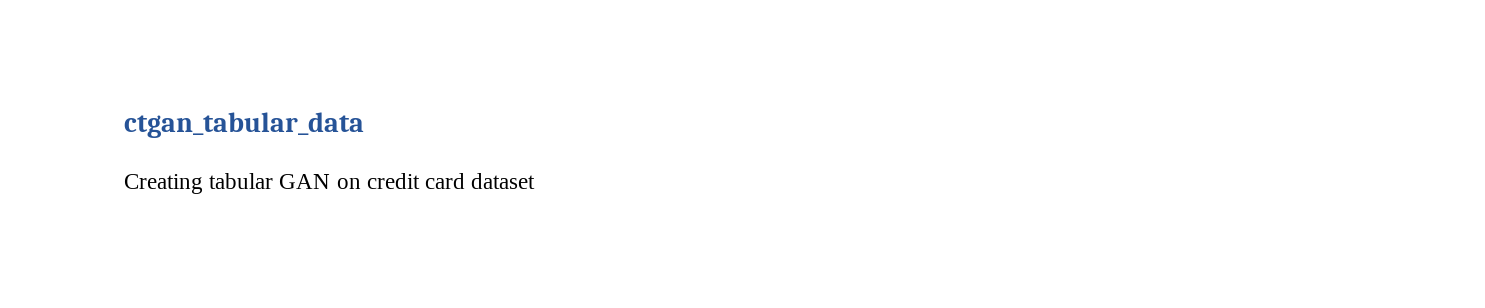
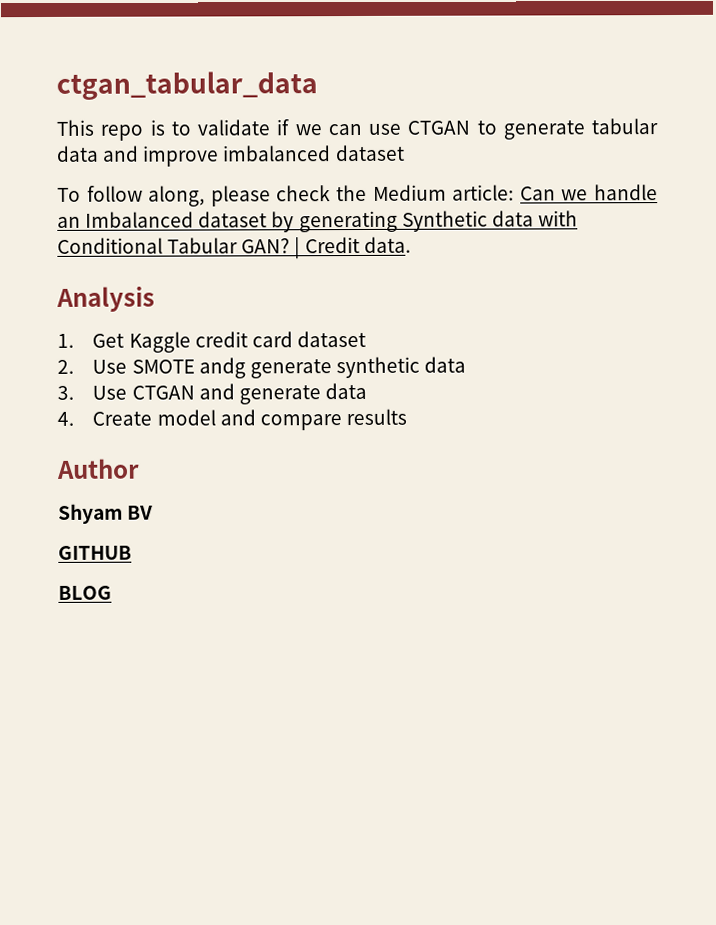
- Creating tabular GAN on credit card dataset
+ This repo is to validate if we can use CTGAN to generate tabular data and improve imbalanced dataset
+ To follow along, please check the Medium article: Can we handle an Imbalanced dataset by generating Synthetic data with Conditional Tabular GAN? | Credit data.
+ Analysis
+ 1. Get Kaggle credit card dataset
+ 2. Use SMOTE andg generate synthetic data
+ 3. Use CTGAN and generate data
+ 4. Create model and compare results
+ Author
+ Shyam BV
+ GITHUB
+ BLOG

